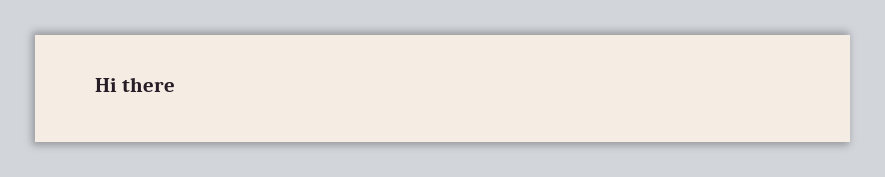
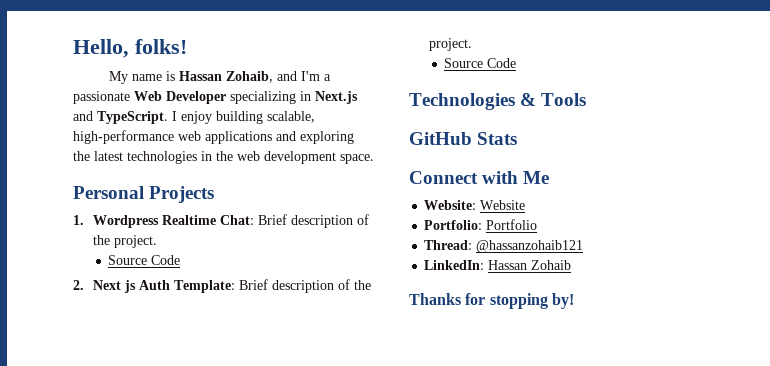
- Hi there
+ Hello, folks!
+ My name is Hassan Zohaib, and I'm a passionate Web Developer specializing in Next.js and TypeScript. I enjoy building scalable, high-performance web applications and exploring the latest technologies in the web development space.
+ Personal Projects
+ 1. Wordpress Realtime Chat: Brief description of the project.
+ Source Code
+ 2. Next js Auth Template: Brief description of the project.
+ Source Code
+ Technologies & Tools
+ GitHub Stats
+ Connect with Me
+ Website: Website
+ Portfolio: Portfolio
+ Thread: @hassanzohaib121
+ LinkedIn: Hassan Zohaib
+ Thanks for stopping by!

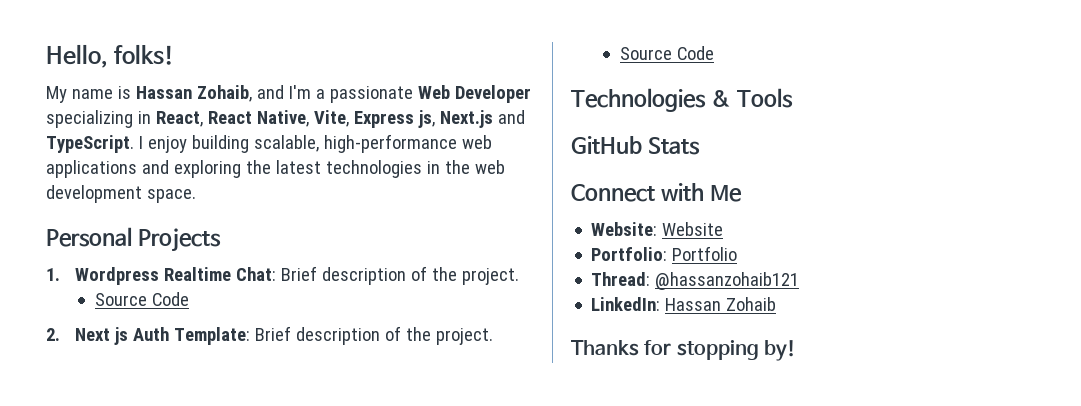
- My name is Hassan Zohaib, and I'm a passionate Web Developer specializing in Next.js and TypeScript.
+ My name is Hassan Zohaib, and I'm a passionate Web Developer specializing in React, React Native, Vite, Express js, Next.js and TypeScript.

